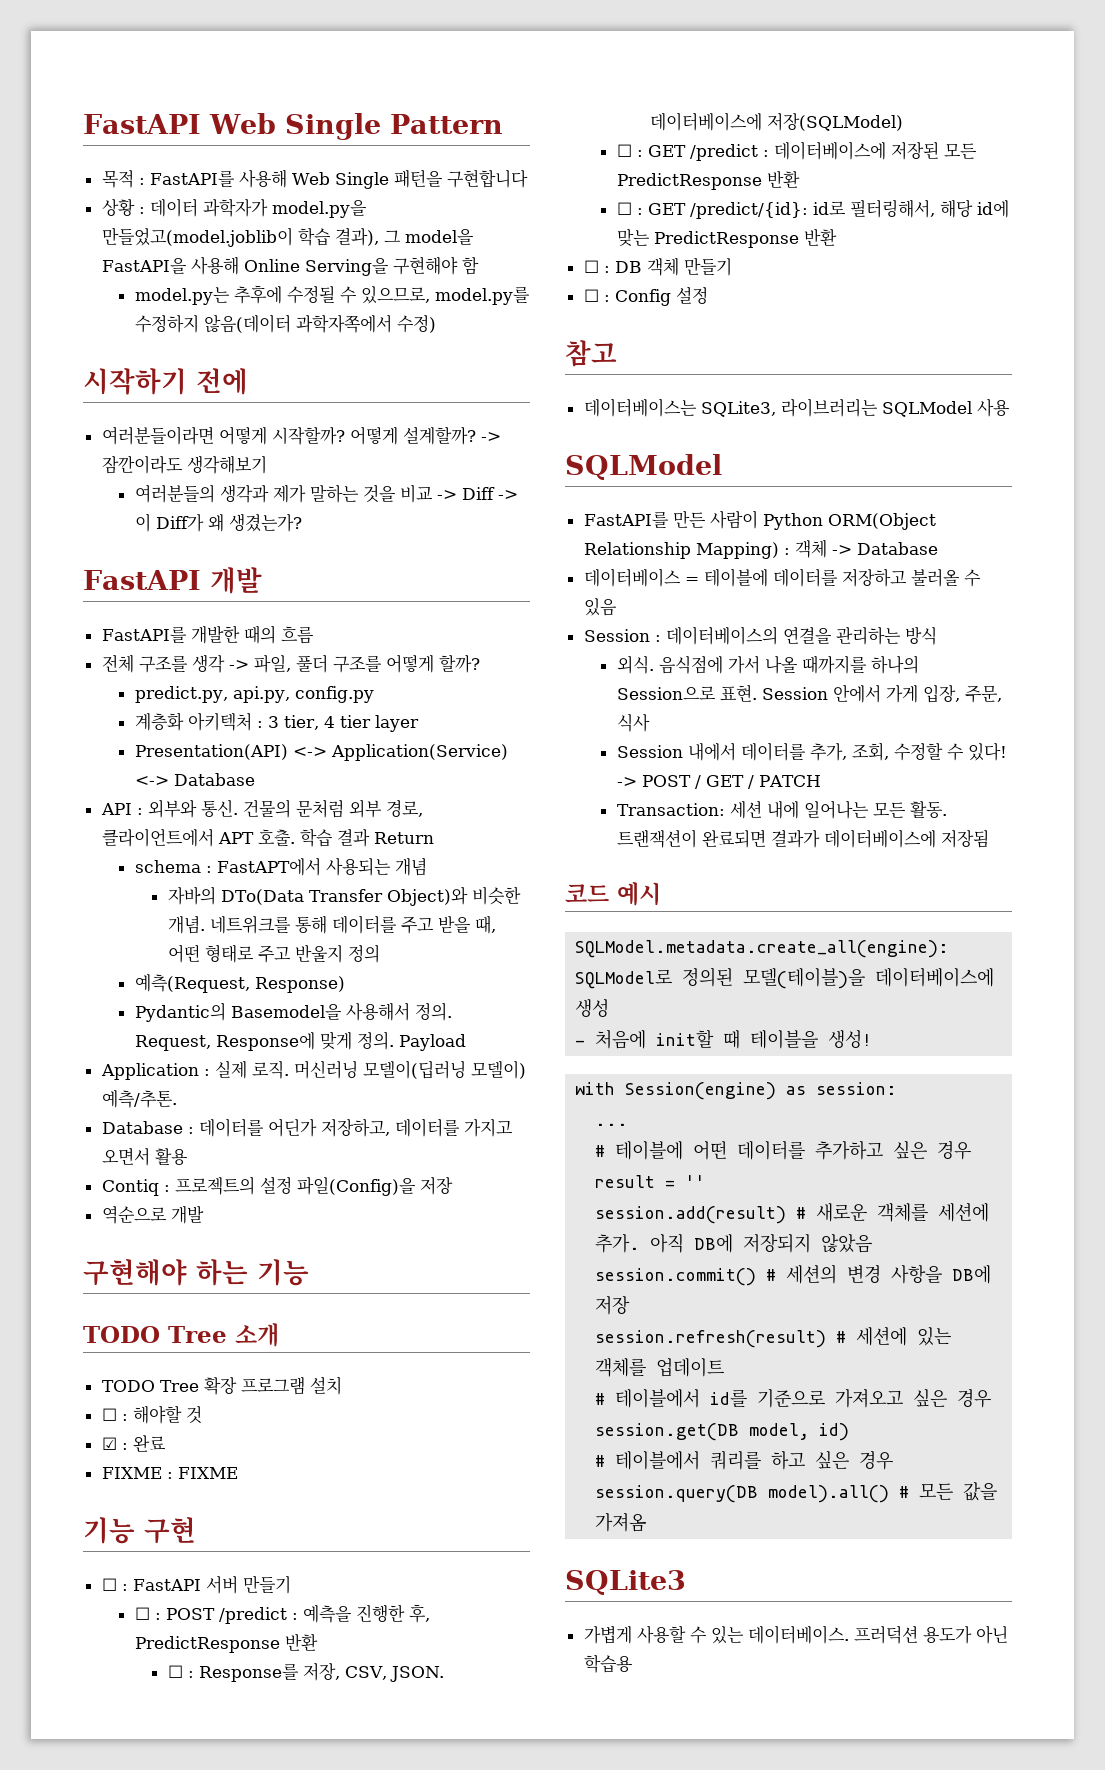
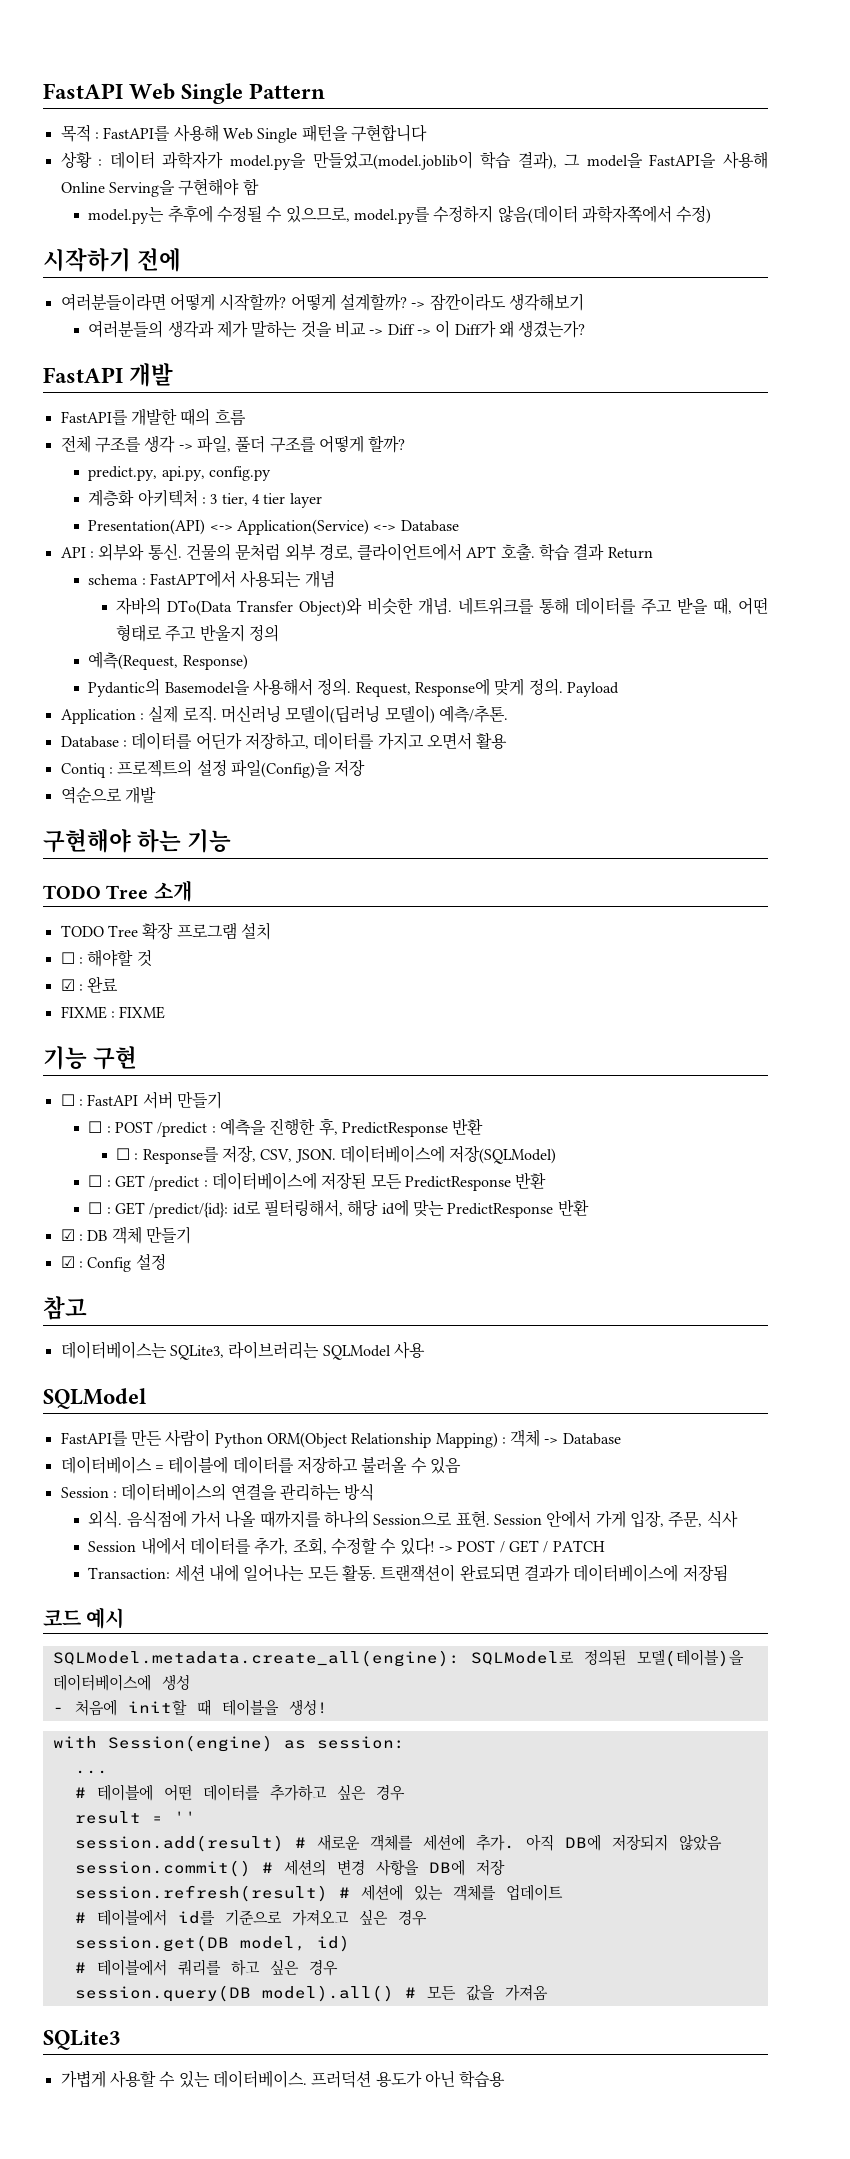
- ☐ : DB 객체 만들기
+ ☑ : DB 객체 만들기
- ☐ : Config 설정
+ ☑ : Config 설정

